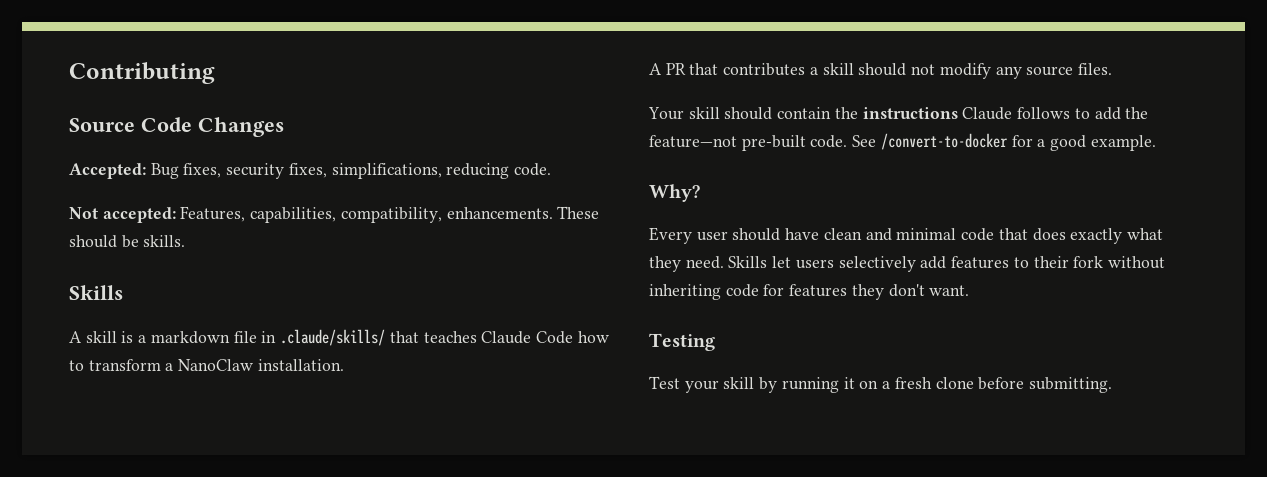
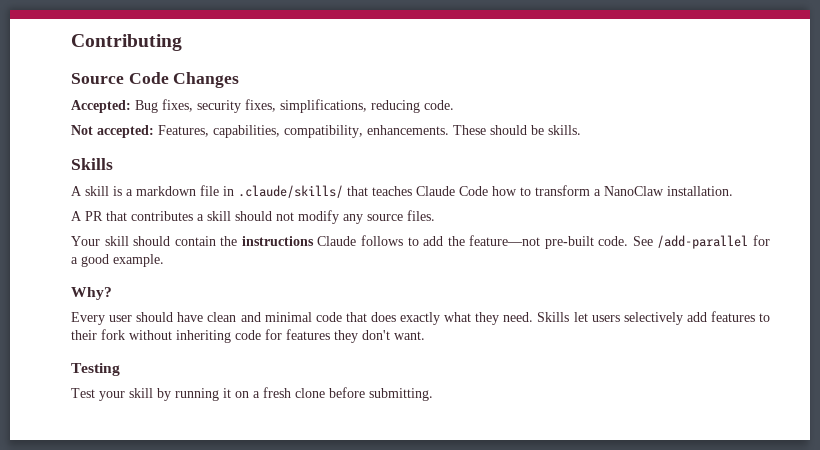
- See /convert-to-docker for a good example.
+ See /add-parallel for a good example.

